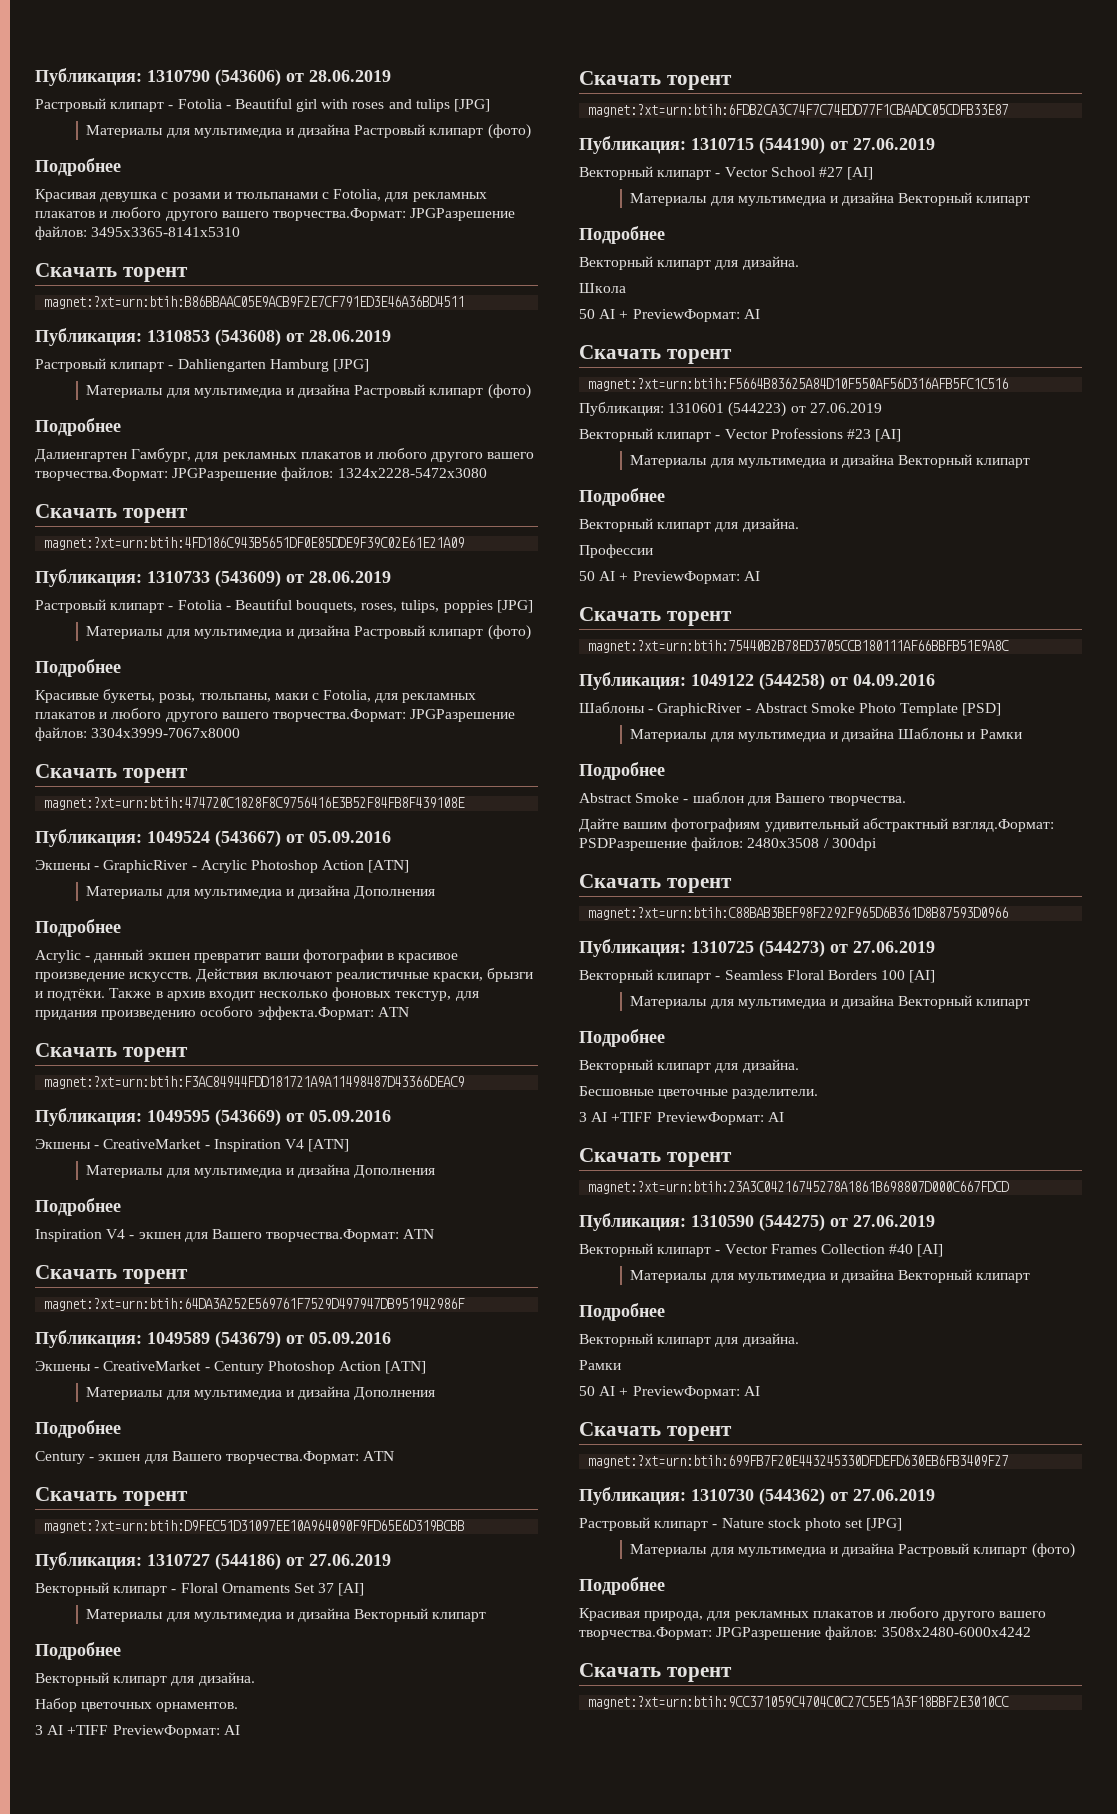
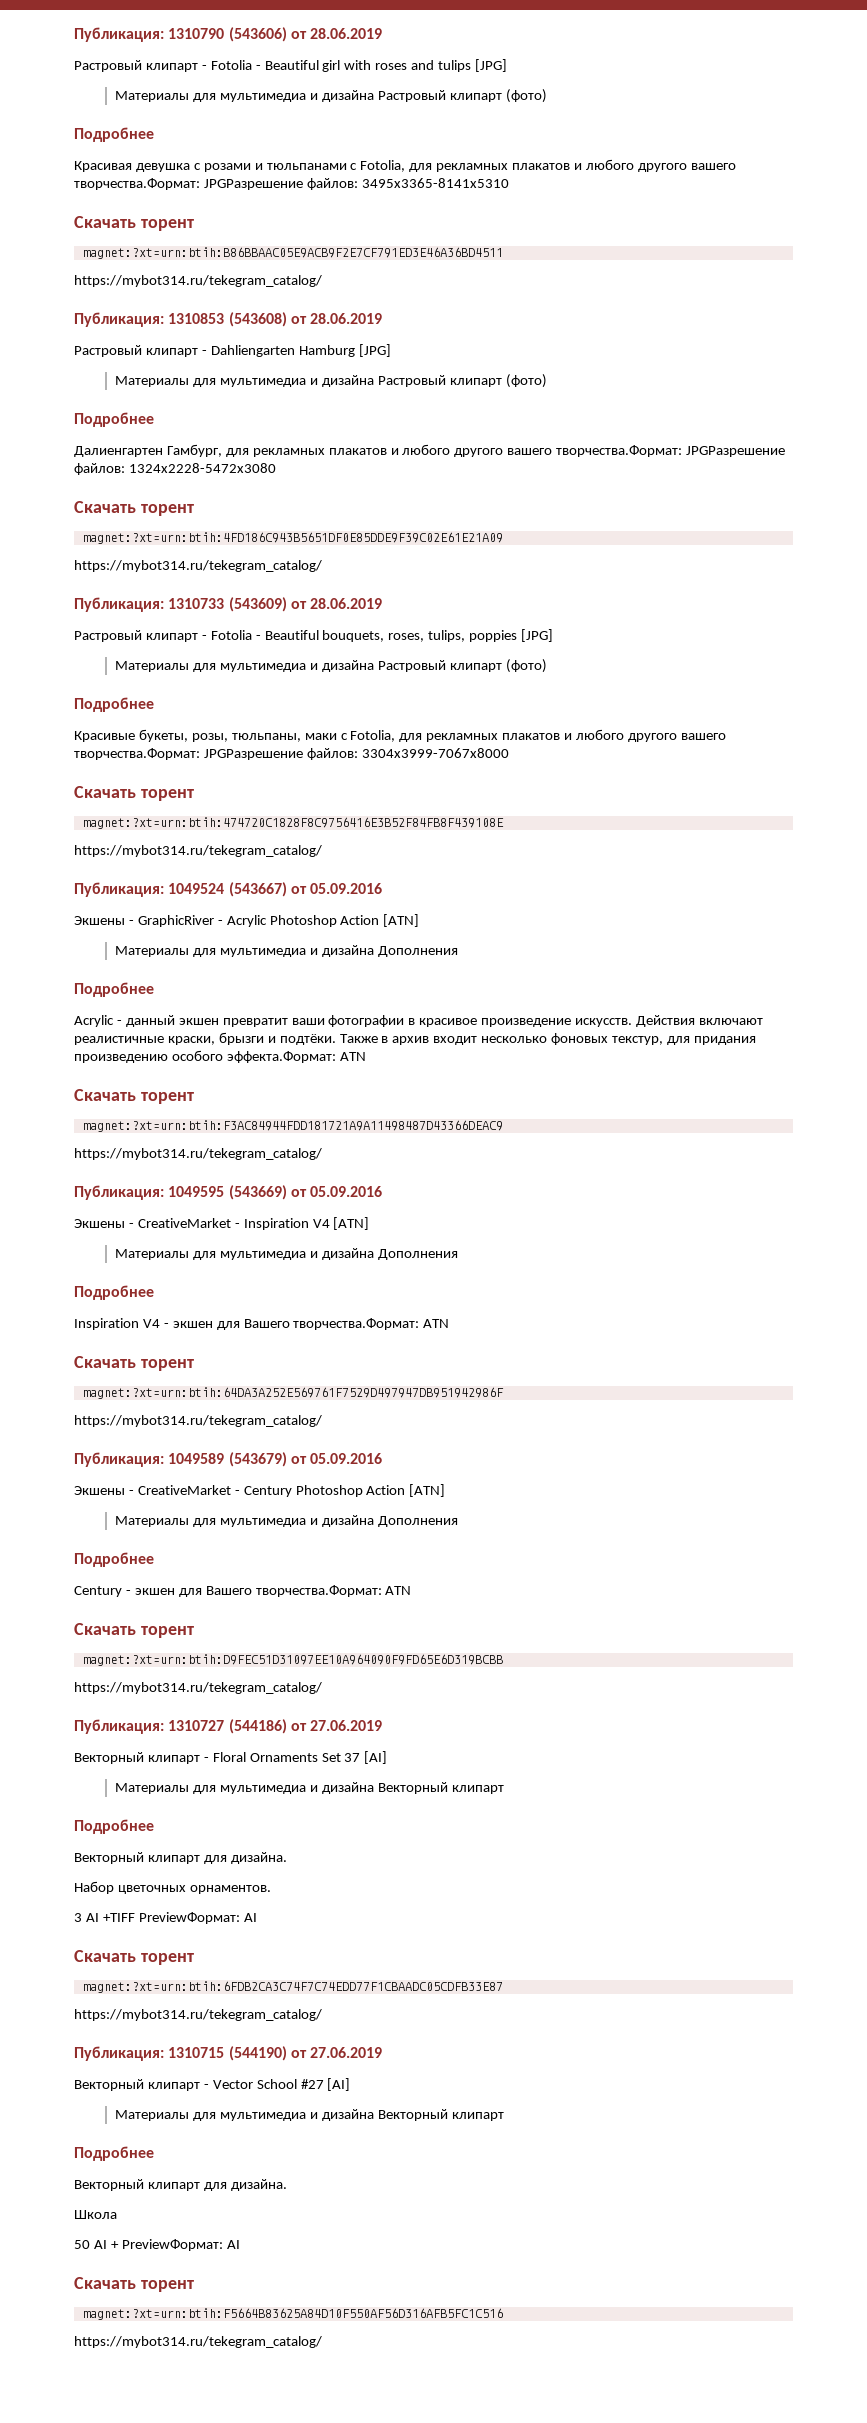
  magnet:?xt=urn:btih:B86BBAAC05E9ACB9F2E7CF791ED3E46A36BD4511
+ https://mybot314.ru/tekegram_catalog/
  magnet:?xt=urn:btih:4FD186C943B5651DF0E85DDE9F39C02E61E21A09
+ https://mybot314.ru/tekegram_catalog/
  magnet:?xt=urn:btih:474720C1828F8C9756416E3B52F84FB8F439108E
+ https://mybot314.ru/tekegram_catalog/
  magnet:?xt=urn:btih:F3AC84944FDD181721A9A11498487D43366DEAC9
+ https://mybot314.ru/tekegram_catalog/
  magnet:?xt=urn:btih:64DA3A252E569761F7529D497947DB951942986F
+ https://mybot314.ru/tekegram_catalog/
  magnet:?xt=urn:btih:D9FEC51D31097EE10A964090F9FD65E6D319BCBB
+ https://mybot314.ru/tekegram_catalog/
  magnet:?xt=urn:btih:6FDB2CA3C74F7C74EDD77F1CBAADC05CDFB33E87
+ https://mybot314.ru/tekegram_catalog/
  magnet:?xt=urn:btih:F5664B83625A84D10F550AF56D316AFB5FC1C516
- Публикация: 1310601 (544223) от 27.06.2019
- Векторный клипарт - Vector Professions #23 [AI]
- Материалы для мультимедиа и дизайна Векторный клипарт
- Подробнее
- Векторный клипарт для дизайна.
- Профессии
- 50 AI + PreviewФормат: AI
- Скачать торент
- magnet:?xt=urn:btih:75440B2B78ED3705CCB180111AF66BBFB51E9A8C
- Публикация: 1049122 (544258) от 04.09.2016
- Шаблоны - GraphicRiver - Abstract Smoke Photo Template [PSD]
- Материалы для мультимедиа и дизайна Шаблоны и Рамки
- Подробнее
- Abstract Smoke - шаблон для Вашего творчества.
- Дайте вашим фотографиям удивительный абстрактный взгляд.Формат: PSDРазрешение файлов: 2480x3508 / 300dpi
- Скачать торент
- magnet:?xt=urn:btih:C88BAB3BEF98F2292F965D6B361D8B87593D0966
- Публикация: 1310725 (544273) от 27.06.2019
- Векторный клипарт - Seamless Floral Borders 100 [AI]
- Материалы для мультимедиа и дизайна Векторный клипарт
- Подробнее
- Векторный клипарт для дизайна.
- Бесшовные цветочные разделители.
- 3 AI +TIFF PreviewФормат: AI
- Скачать торент
- magnet:?xt=urn:btih:23A3C04216745278A1861B698807D000C667FDCD
- Публикация: 1310590 (544275) от 27.06.2019
- Векторный клипарт - Vector Frames Collection #40 [AI]
- Материалы для мультимедиа и дизайна Векторный клипарт
- Подробнее
- Векторный клипарт для дизайна.
- Рамки
- 50 AI + PreviewФормат: AI
- Скачать торент
- magnet:?xt=urn:btih:699FB7F20E443245330DFDEFD630EB6FB3409F27
- Публикация: 1310730 (544362) от 27.06.2019
- Растровый клипарт - Nature stock photo set [JPG]
- Материалы для мультимедиа и дизайна Растровый клипарт (фото)
- Подробнее
- Красивая природа, для рекламных плакатов и любого другого вашего творчества.Формат: JPGРазрешение файлов: 3508x2480-6000x4242
- Скачать торент
- magnet:?xt=urn:btih:9CC371059C4704C0C27C5E51A3F18BBF2E3010CC
+ https://mybot314.ru/tekegram_catalog/

